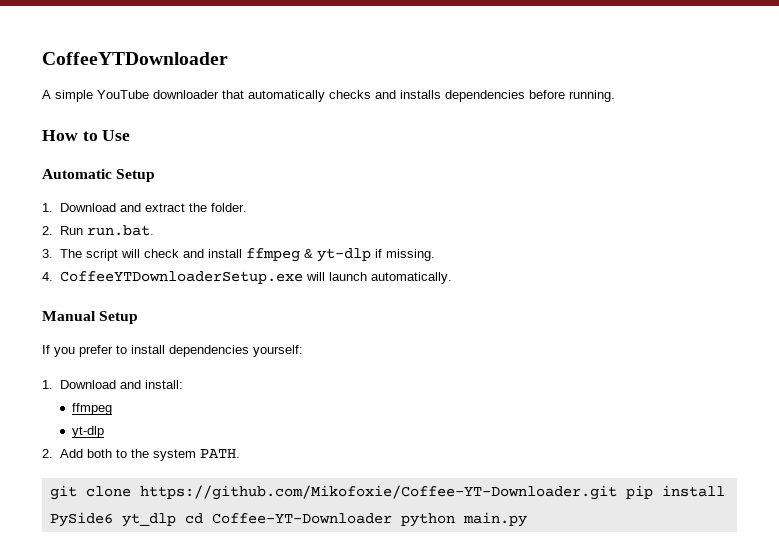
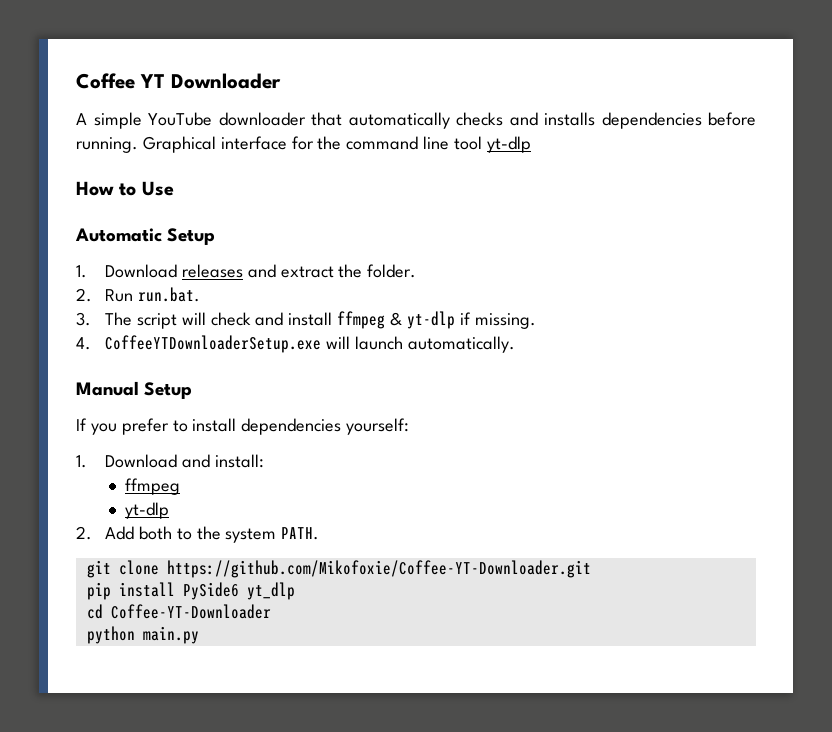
- CoffeeYTDownloader
+ Coffee YT Downloader
+ Graphical interface for the command line tool yt-dlp
- 1. Download and extract the folder.
+ 1. Download releases and extract the folder.
- git clone https://github.com/Mikofoxie/Coffee-YT-Downloader.git pip install PySide6 yt_dlp cd Coffee-YT-Downloader python main.py
+ git clone https://github.com/Mikofoxie/Coffee-YT-Downloader.git
+ pip install PySide6 yt_dlp
+ cd Coffee-YT-Downloader
+ python main.py

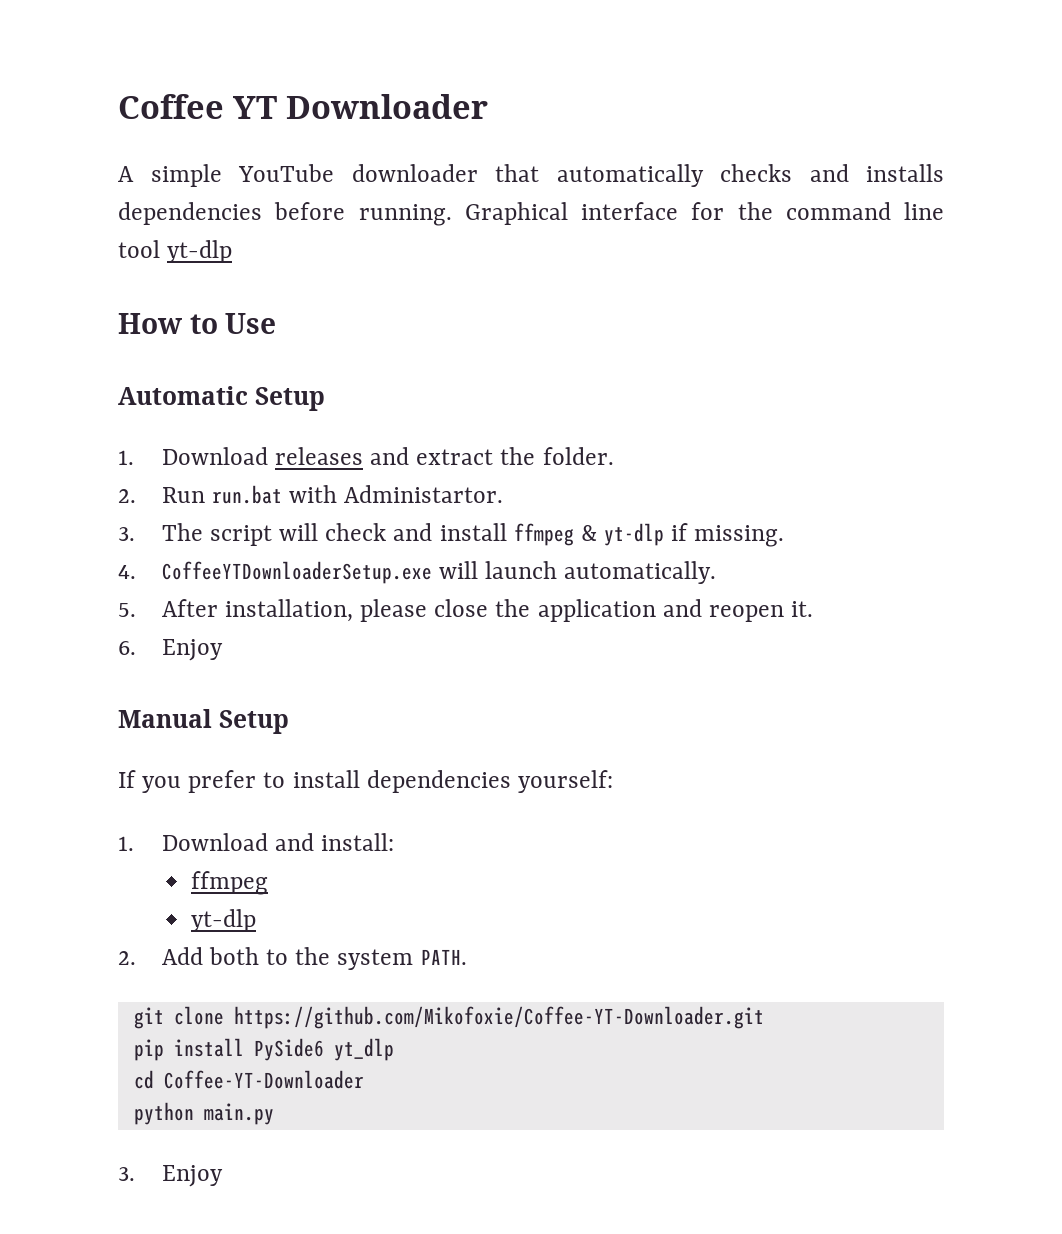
- 2. Run run.bat.
+ 2. Run run.bat with Administartor.
+ 5. After installation, please close the application and reopen it.
+ 6. Enjoy
+ 3. Enjoy

